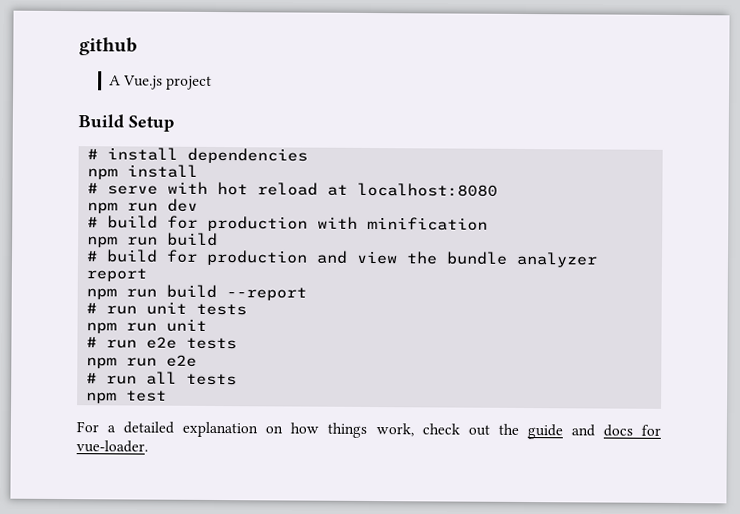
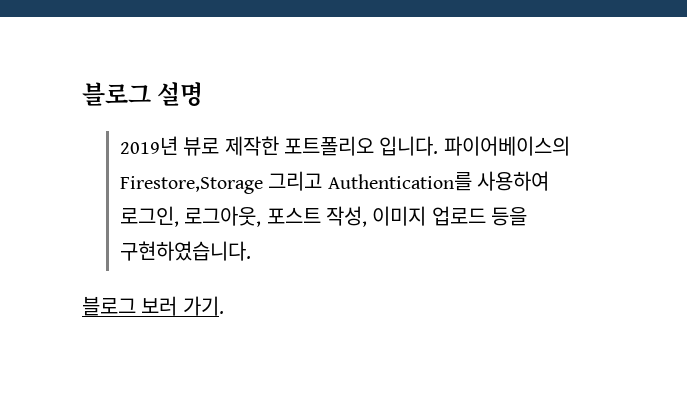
- github
- A Vue.js project
- Build Setup
- # install dependencies
- npm install
- # serve with hot reload at localhost:8080
- npm run dev
- # build for production with minification
- npm run build
- # build for production and view the bundle analyzer report
- npm run build --report
- # run unit tests
- npm run unit
- # run e2e tests
- npm run e2e
- # run all tests
- npm test
- For a detailed explanation on how things work, check out the guide and docs for vue-loader.
+ 블로그 설명
+ 2019년 뷰로 제작한 포트폴리오 입니다. 파이어베이스의 Firestore,Storage 그리고 Authentication를 사용하여 로그인, 로그아웃, 포스트 작성, 이미지 업로드 등을 구현하였습니다.
+ 블로그 보러 가기.

